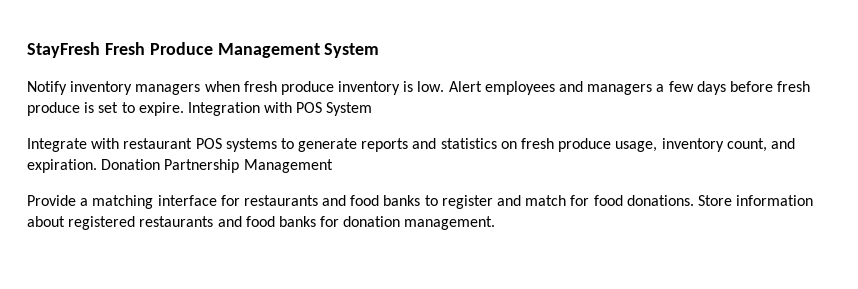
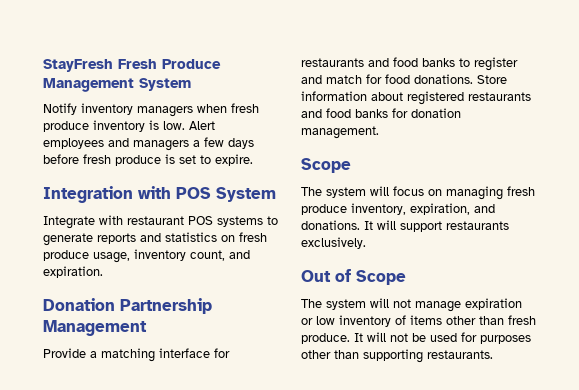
- Alert employees and managers a few days before fresh produce is set to expire. Integration with POS System
+ Alert employees and managers a few days before fresh produce is set to expire.
+ Integration with POS System
- Integrate with restaurant POS systems to generate reports and statistics on fresh produce usage, inventory count, and expiration. Donation Partnership Management
+ Integrate with restaurant POS systems to generate reports and statistics on fresh produce usage, inventory count, and expiration.
+ Donation Partnership Management
  Store information about registered restaurants and food banks for donation management.
+ Scope
+ The system will focus on managing fresh produce inventory, expiration, and donations. It will support restaurants exclusively.
+ Out of Scope
+ The system will not manage expiration or low inventory of items other than fresh produce. It will not be used for purposes other than supporting restaurants.

